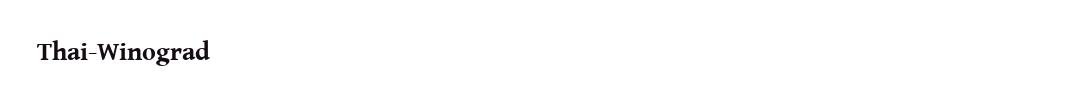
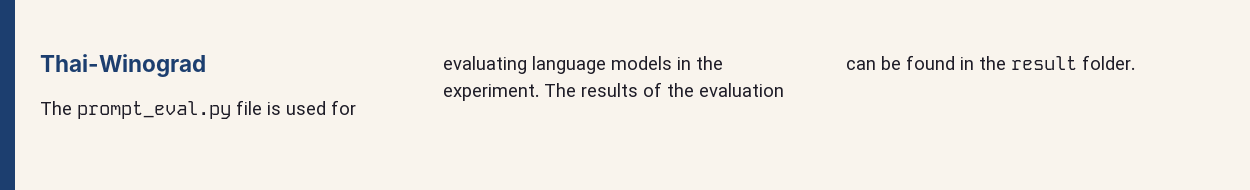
+ The prompt_eval.py file is used for evaluating language models in the experiment. The results of the evaluation can be found in the result folder.

